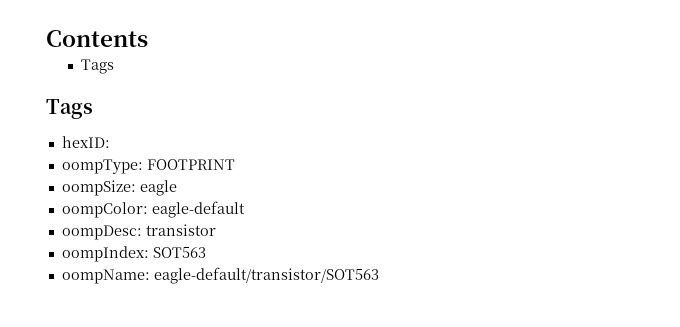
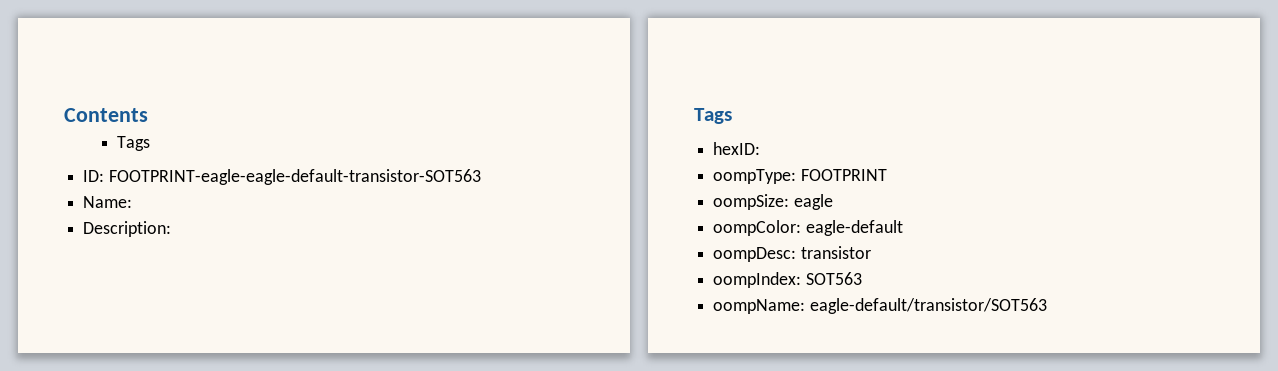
+ ID: FOOTPRINT-eagle-eagle-default-transistor-SOT563
+ Name:
+ Description:

